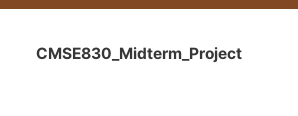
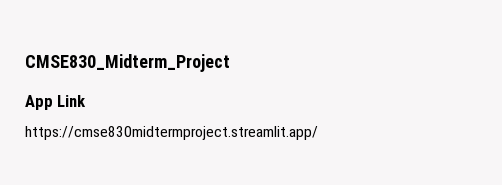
+ App Link
+ https://cmse830midtermproject.streamlit.app/

